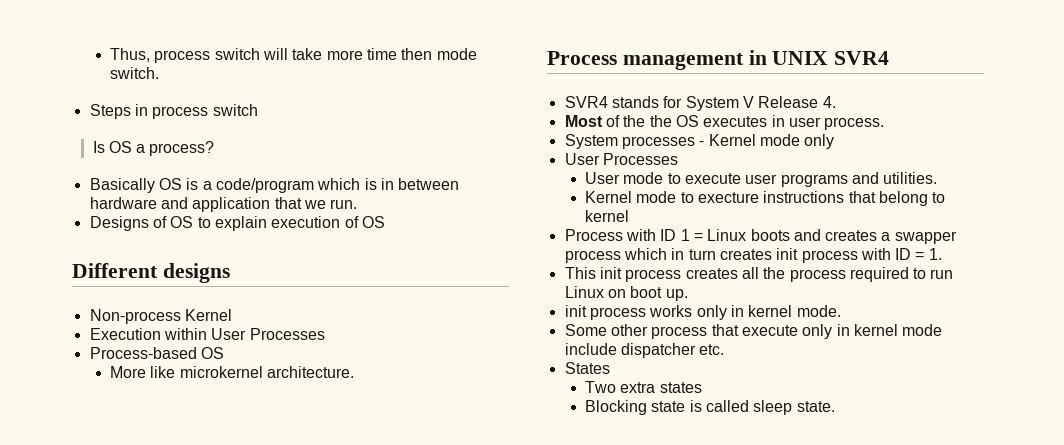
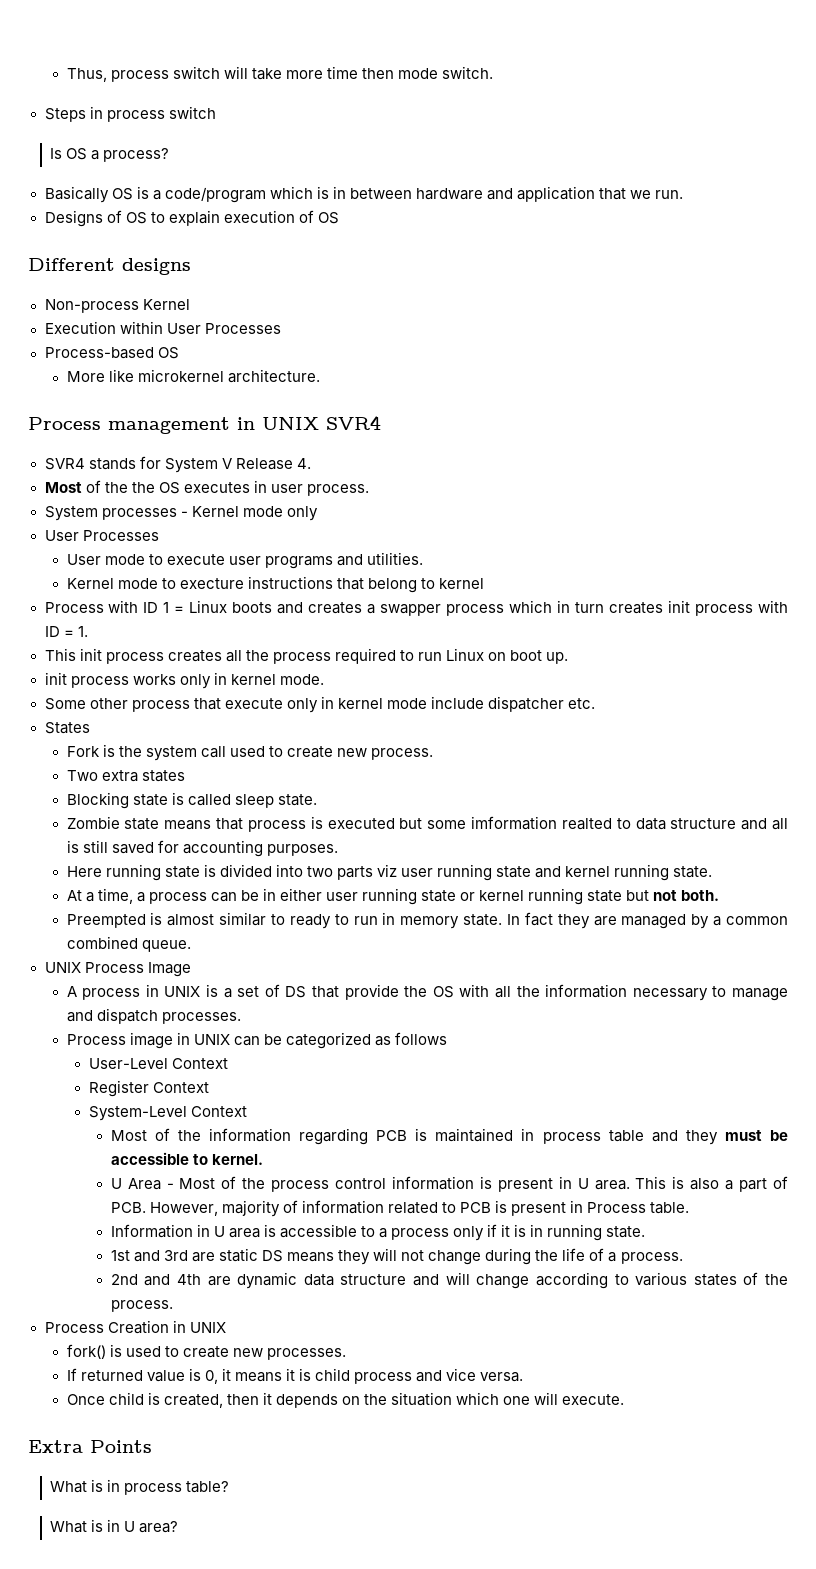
+ Fork is the system call used to create new process.
+ Zombie state means that process is executed but some imformation realted to data structure and all is still saved for accounting purposes.
+ Here running state is divided into two parts viz user running state and kernel running state.
+ At a time, a process can be in either user running state or kernel running state but not both.
+ Preempted is almost similar to ready to run in memory state. In fact they are managed by a common combined queue.
+ UNIX Process Image
+ A process in UNIX is a set of DS that provide the OS with all the information necessary to manage and dispatch processes.
+ Process image in UNIX can be categorized as follows
+ User-Level Context
+ Register Context
+ System-Level Context
+ Most of the information regarding PCB is maintained in process table and they must be accessible to kernel.
+ U Area - Most of the process control information is present in U area. This is also a part of PCB. However, majority of information related to PCB is present in Process table.
+ Information in U area is accessible to a process only if it is in running state.
+ 1st and 3rd are static DS means they will not change during the life of a process.
+ 2nd and 4th are dynamic data structure and will change according to various states of the process.
+ Process Creation in UNIX
+ fork() is used to create new processes.
+ If returned value is 0, it means it is child process and vice versa.
+ Once child is created, then it depends on the situation which one will execute.
+ Extra Points
+ What is in process table?
+ What is in U area?

